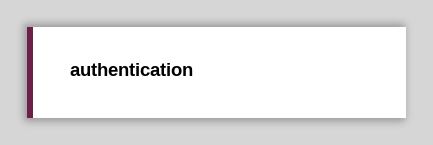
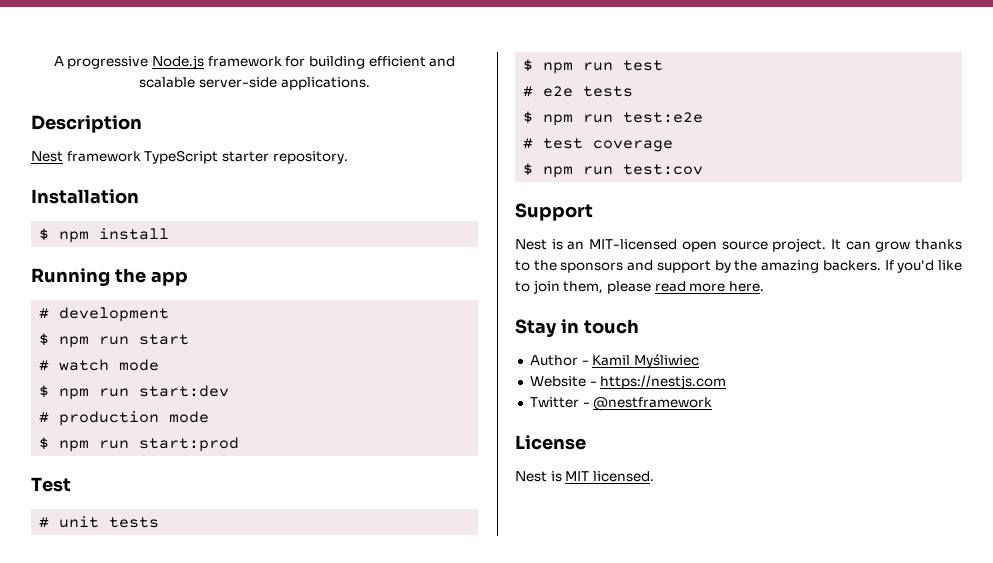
- authentication
+ A progressive Node.js framework for building efficient and scalable server-side applications.
+ Description
+ Nest framework TypeScript starter repository.
+ Installation
+ $ npm install
+ Running the app
+ # development
+ $ npm run start
+ # watch mode
+ $ npm run start:dev
+ # production mode
+ $ npm run start:prod
+ Test
+ # unit tests
+ $ npm run test
+ # e2e tests
+ $ npm run test:e2e
+ # test coverage
+ $ npm run test:cov
+ Support
+ Nest is an MIT-licensed open source project. It can grow thanks to the sponsors and support by the amazing backers. If you'd like to join them, please read more here.
+ Stay in touch
+ Author - Kamil Myśliwiec
+ Website - https://nestjs.com
+ Twitter - @nestframework
+ License
+ Nest is MIT licensed.

